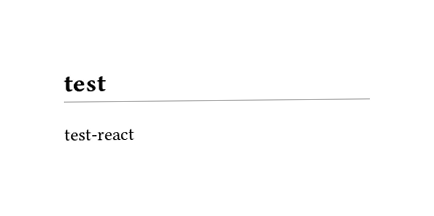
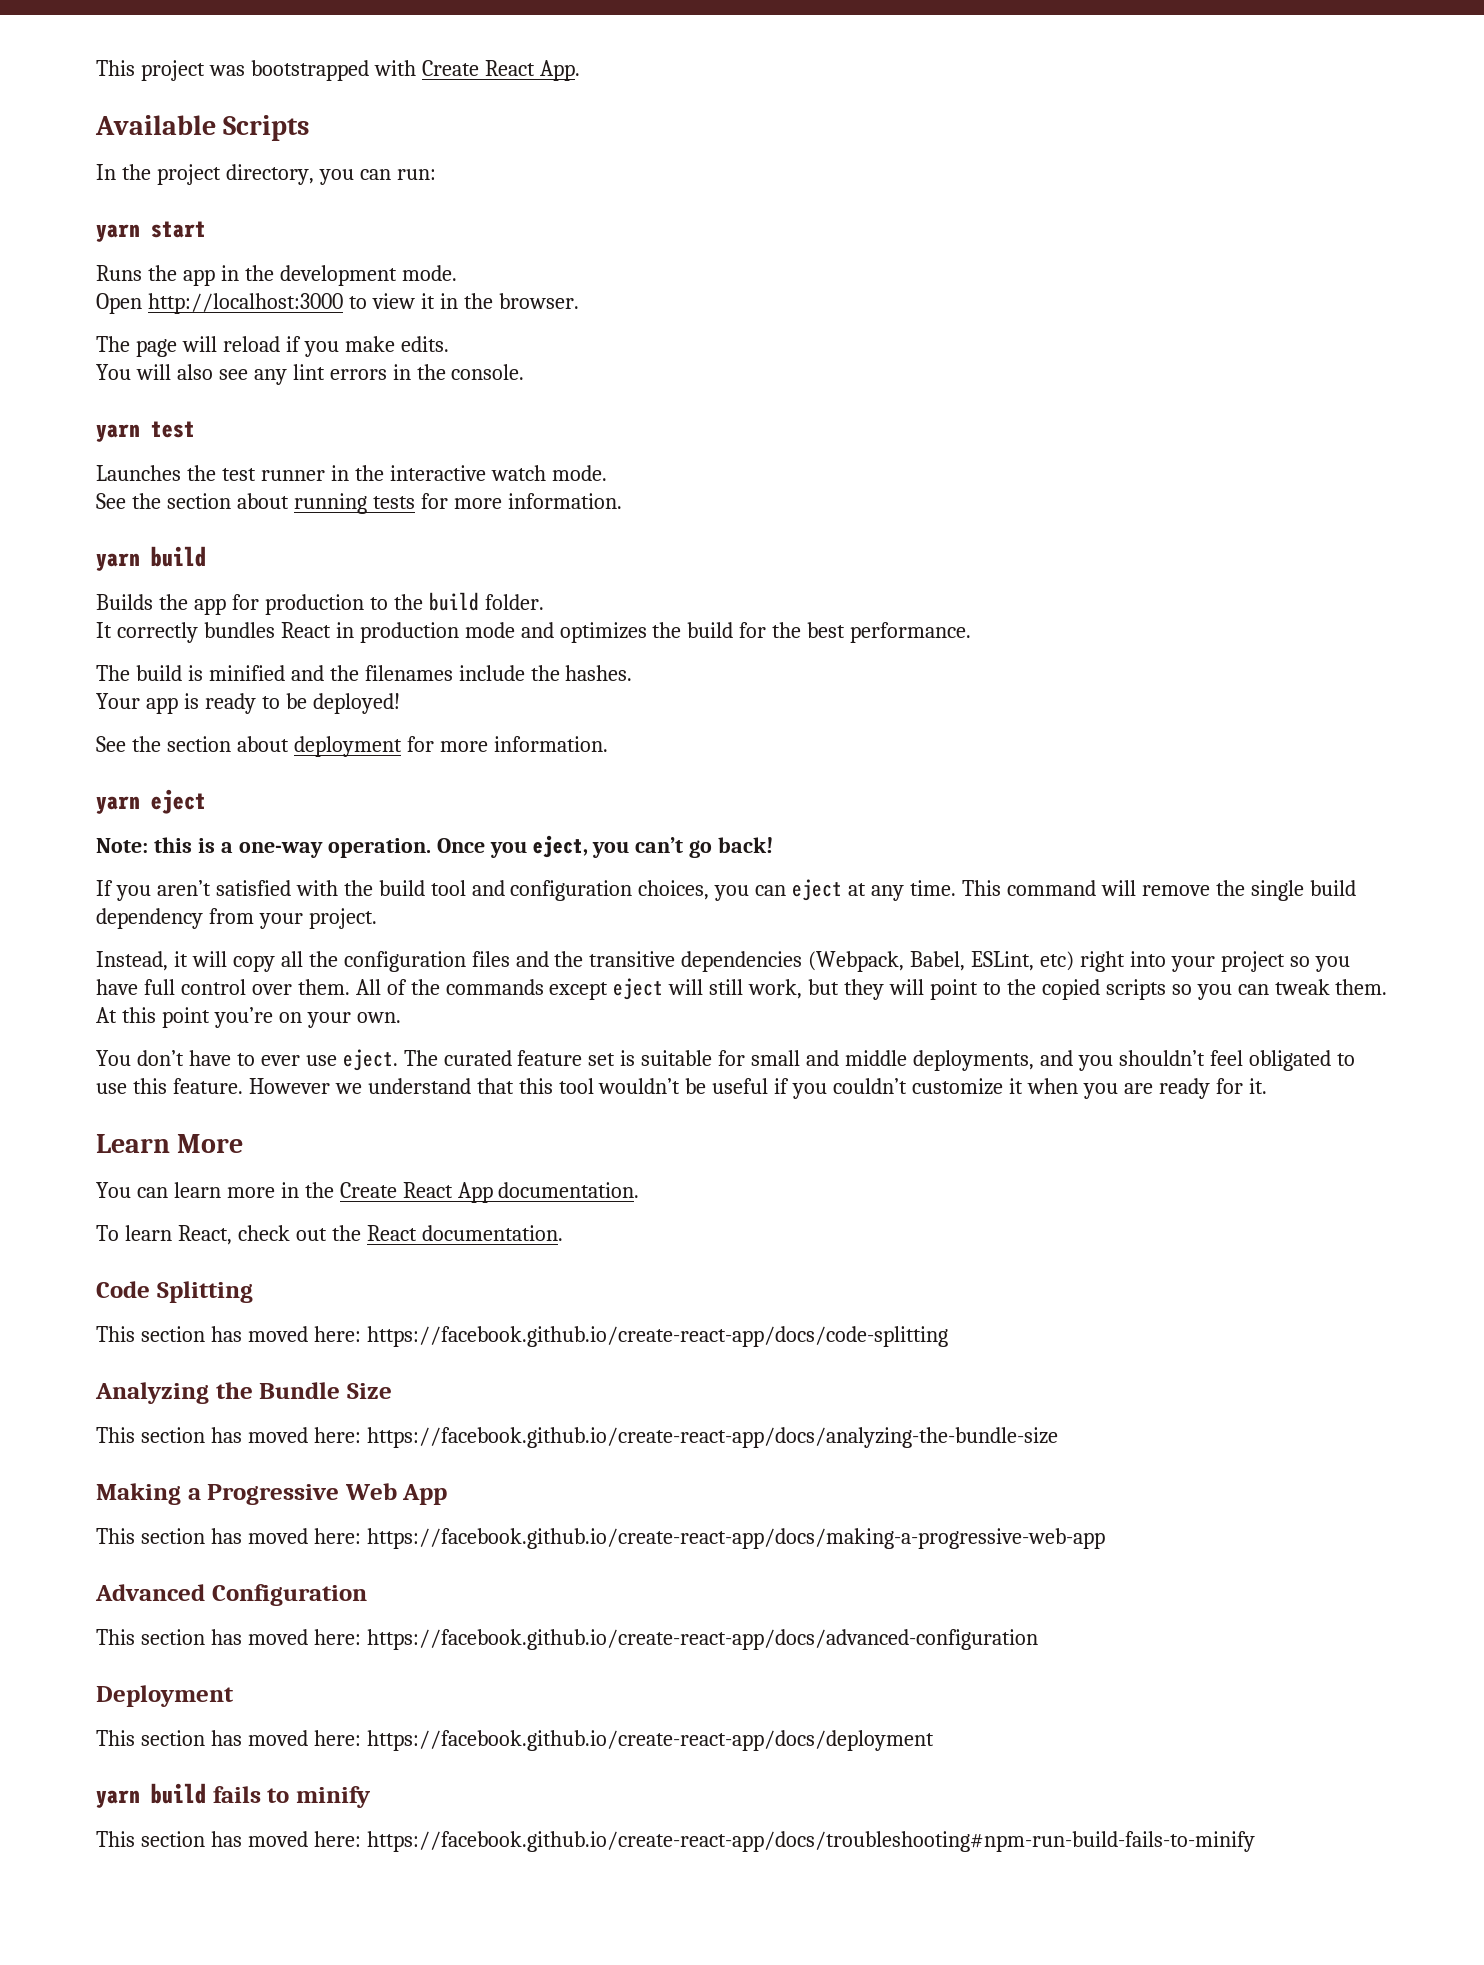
- test
- test-react
+ This project was bootstrapped with Create React App.
+ Available Scripts
+ In the project directory, you can run:
+ yarn start
+ Runs the app in the development mode.
+ Open http://localhost:3000 to view it in the browser.
+ The page will reload if you make edits.
+ You will also see any lint errors in the console.
+ yarn test
+ Launches the test runner in the interactive watch mode.
+ See the section about running tests for more information.
+ yarn build
+ Builds the app for production to the build folder.
+ It correctly bundles React in production mode and optimizes the build for the best performance.
+ The build is minified and the filenames include the hashes.
+ Your app is ready to be deployed!
+ See the section about deployment for more information.
+ yarn eject
+ Note: this is a one-way operation. Once you eject, you can’t go back!
+ If you aren’t satisfied with the build tool and configuration choices, you can eject at any time. This command will remove the single build dependency from your project.
+ Instead, it will copy all the configuration files and the transitive dependencies (Webpack, Babel, ESLint, etc) right into your project so you have full control over them. All of the commands except eject will still work, but they will point to the copied scripts so you can tweak them. At this point you’re on your own.
+ You don’t have to ever use eject. The curated feature set is suitable for small and middle deployments, and you shouldn’t feel obligated to use this feature. However we understand that this tool wouldn’t be useful if you couldn’t customize it when you are ready for it.
+ Learn More
+ You can learn more in the Create React App documentation.
+ To learn React, check out the React documentation.
+ Code Splitting
+ This section has moved here: https://facebook.github.io/create-react-app/docs/code-splitting
+ Analyzing the Bundle Size
+ This section has moved here: https://facebook.github.io/create-react-app/docs/analyzing-the-bundle-size
+ Making a Progressive Web App
+ This section has moved here: https://facebook.github.io/create-react-app/docs/making-a-progressive-web-app
+ Advanced Configuration
+ This section has moved here: https://facebook.github.io/create-react-app/docs/advanced-configuration
+ Deployment
+ This section has moved here: https://facebook.github.io/create-react-app/docs/deployment
+ yarn build fails to minify
+ This section has moved here: https://facebook.github.io/create-react-app/docs/troubleshooting#npm-run-build-fails-to-minify

